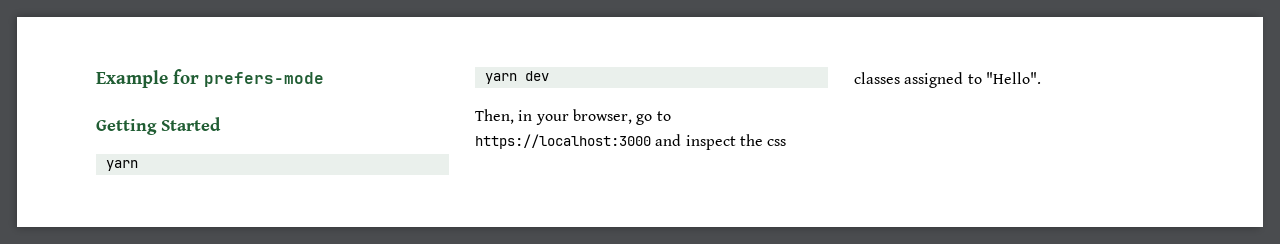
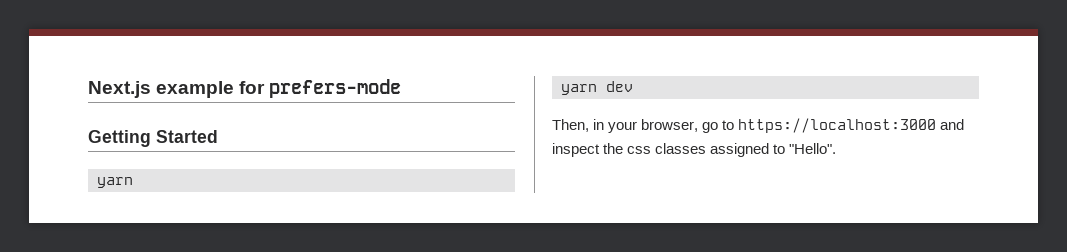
- Example for prefers-mode
+ Next.js example for prefers-mode

